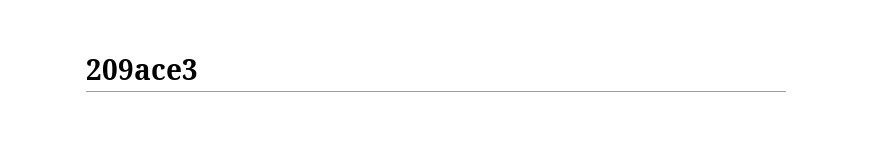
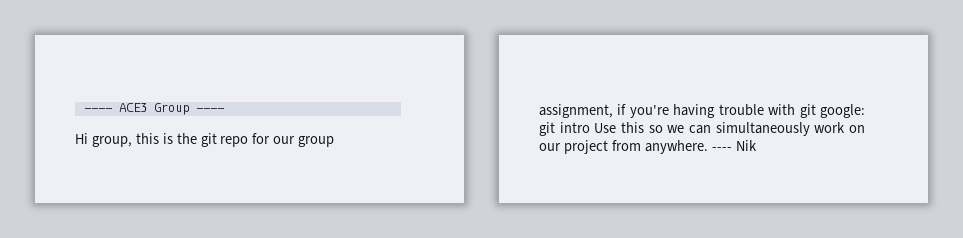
- 209ace3
+ ---- ACE3 Group ----
+ Hi group, this is the git repo for our group assignment, if you're having trouble with git google: git intro Use this so we can simultaneously work on our project from anywhere. ---- Nik

